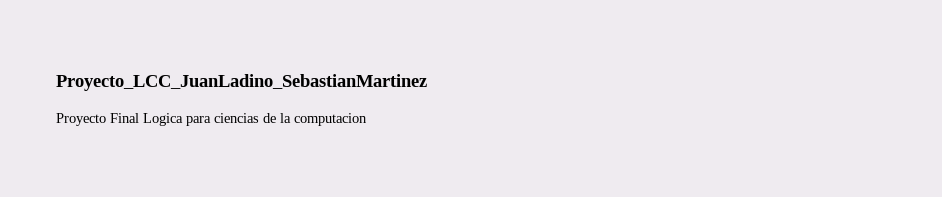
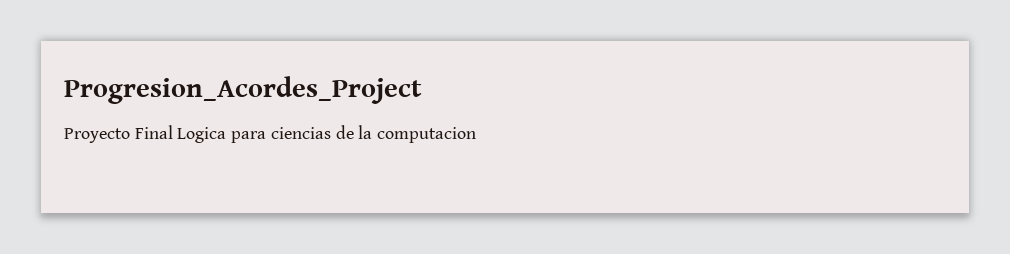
- Proyecto_LCC_JuanLadino_SebastianMartinez
+ Progresion_Acordes_Project

